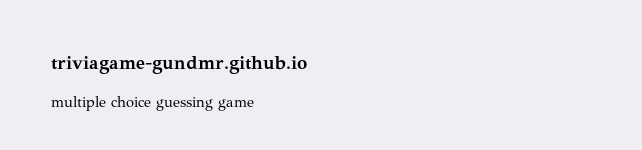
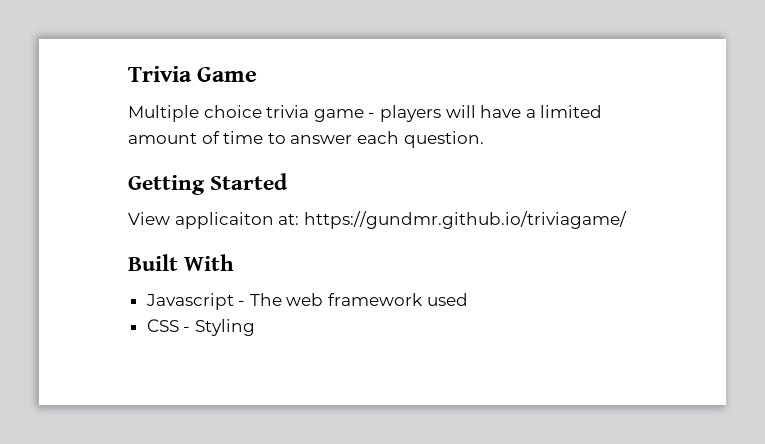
- triviagame-gundmr.github.io
- multiple choice guessing game
+ Trivia Game
+ Multiple choice trivia game - players will have a limited amount of time to answer each question.
+ Getting Started
+ View applicaiton at: https://gundmr.github.io/triviagame/
+ Built With
+ Javascript - The web framework used
+ CSS - Styling

